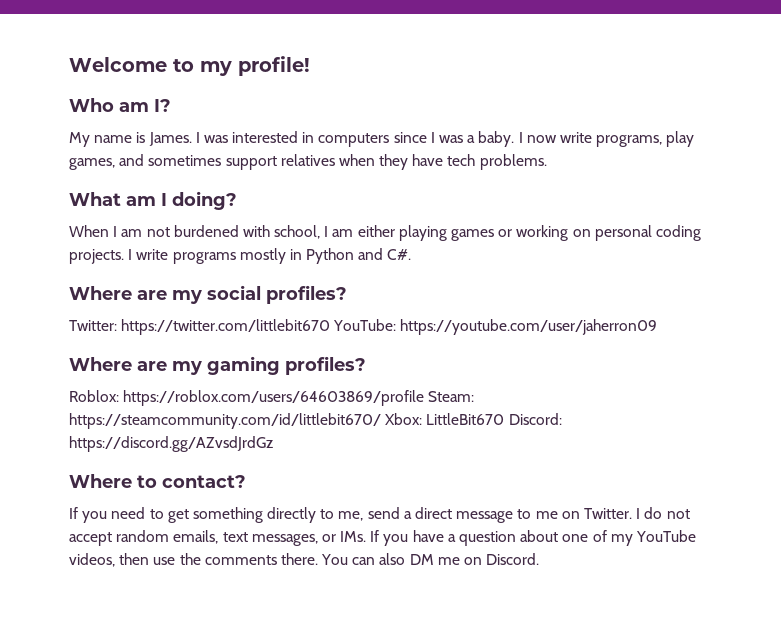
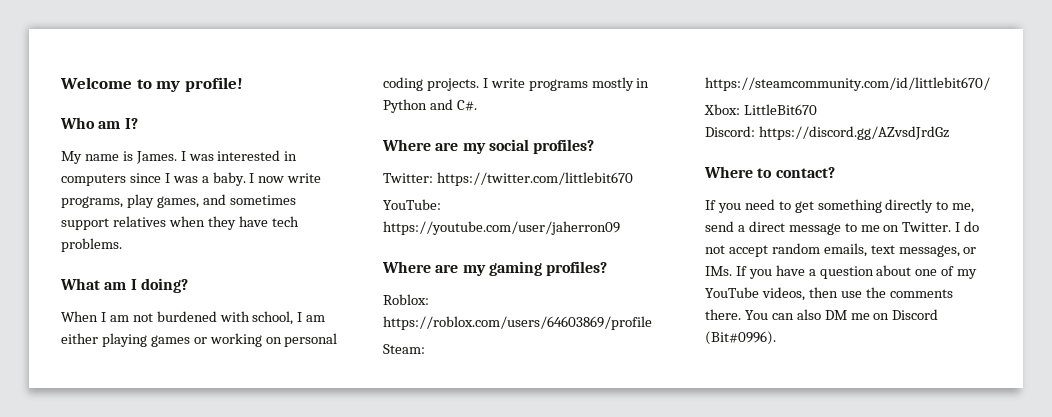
- Twitter: https://twitter.com/littlebit670 YouTube: https://youtube.com/user/jaherron09
+ Twitter: https://twitter.com/littlebit670
+ YouTube: https://youtube.com/user/jaherron09
- Roblox: https://roblox.com/users/64603869/profile Steam: https://steamcommunity.com/id/littlebit670/ Xbox: LittleBit670 Discord: https://discord.gg/AZvsdJrdGz
+ Roblox: https://roblox.com/users/64603869/profile
+ Steam: https://steamcommunity.com/id/littlebit670/
+ Xbox: LittleBit670
+ Discord: https://discord.gg/AZvsdJrdGz
- You can also DM me on Discord.
+ You can also DM me on Discord (Bit#0996).

